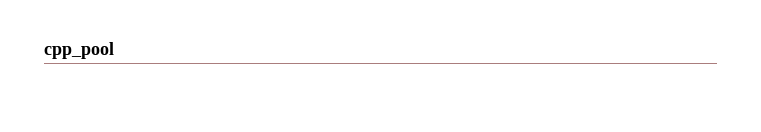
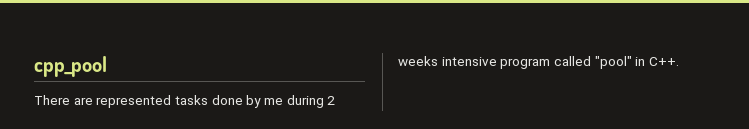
+ There are represented tasks done by me during 2 weeks intensive program called "pool" in C++.

